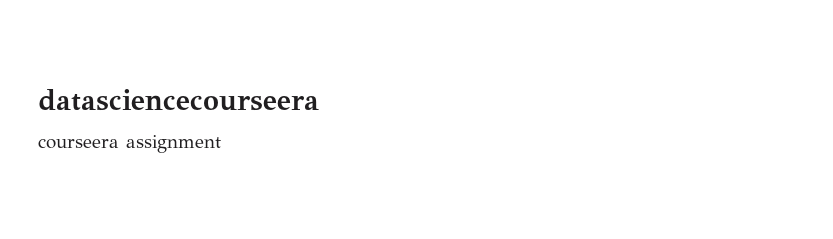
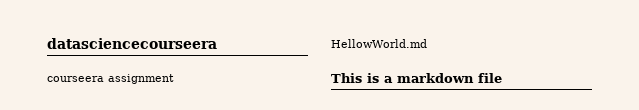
+ HellowWorld.md
+ This is a markdown file

